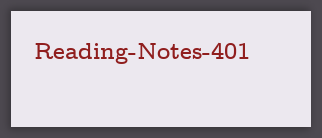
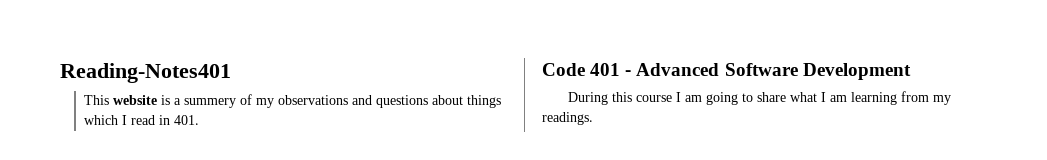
- Reading-Notes-401
+ Reading-Notes401
+ This website is a summery of my observations and questions about things which I read in 401.
+ Code 401 - Advanced Software Development
+ During this course I am going to share what I am learning from my readings.

